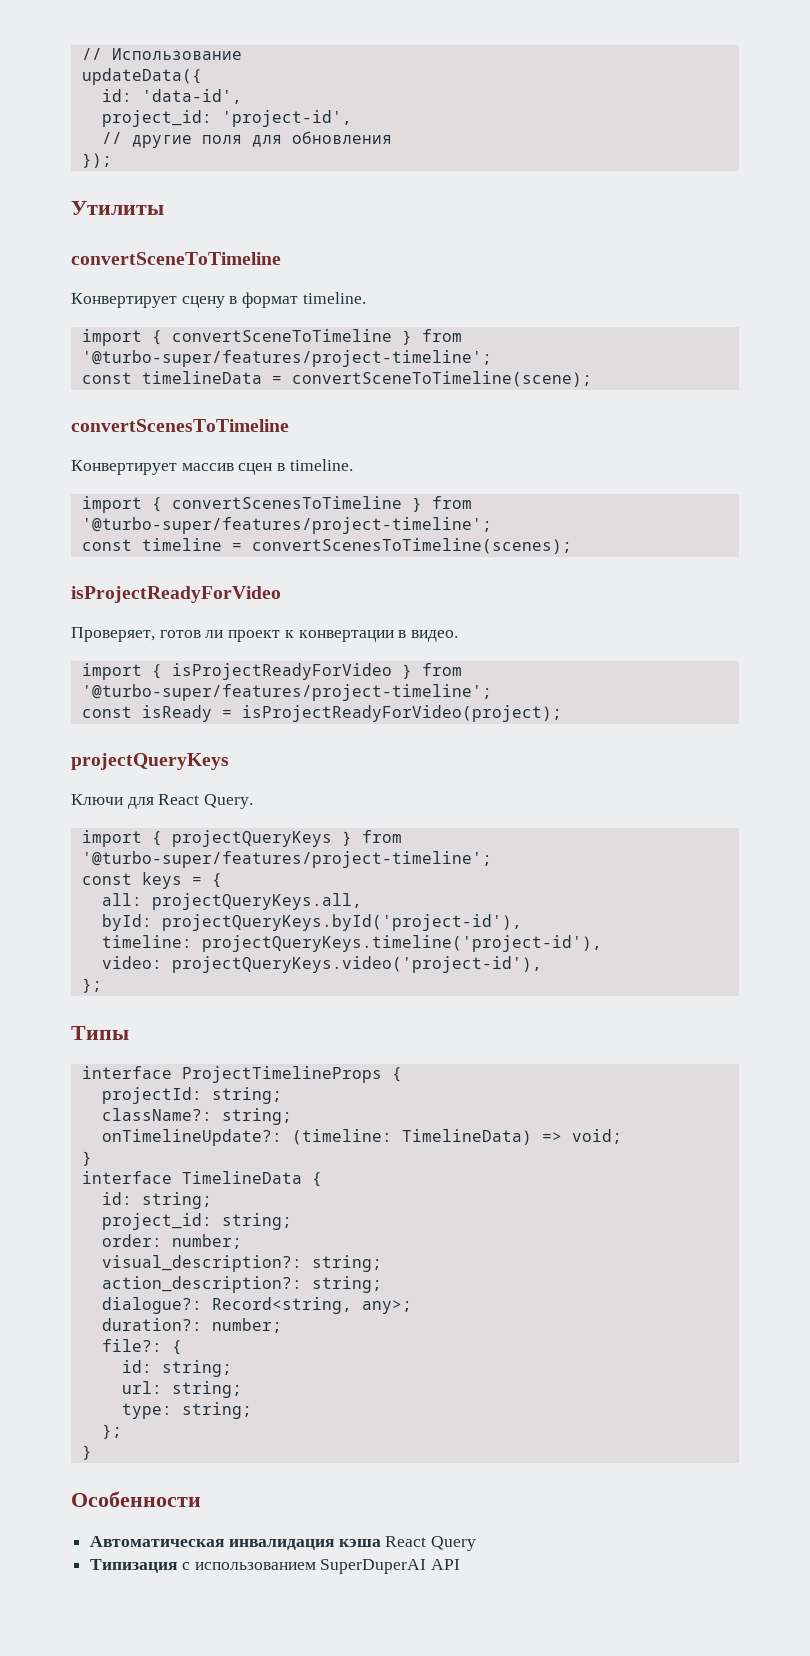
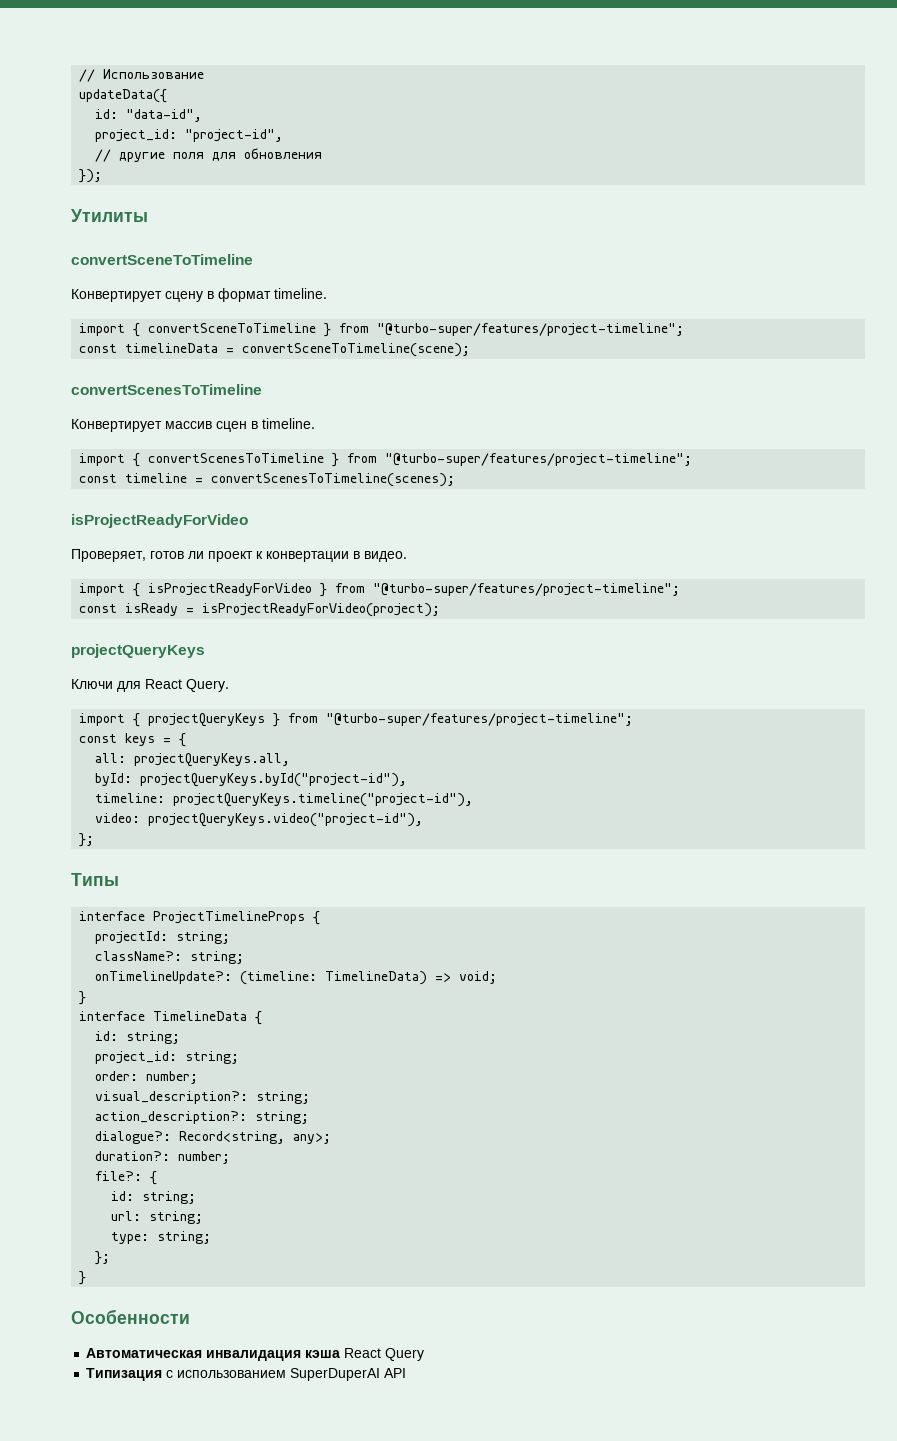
- id: 'data-id',
- project_id: 'project-id',
+ id: "data-id",
+ project_id: "project-id",
- import { convertSceneToTimeline } from '@turbo-super/features/project-timeline';
+ import { convertSceneToTimeline } from "@turbo-super/features/project-timeline";
- import { convertScenesToTimeline } from '@turbo-super/features/project-timeline';
+ import { convertScenesToTimeline } from "@turbo-super/features/project-timeline";
- import { isProjectReadyForVideo } from '@turbo-super/features/project-timeline';
+ import { isProjectReadyForVideo } from "@turbo-super/features/project-timeline";
- import { projectQueryKeys } from '@turbo-super/features/project-timeline';
+ import { projectQueryKeys } from "@turbo-super/features/project-timeline";
- byId: projectQueryKeys.byId('project-id'),
+ byId: projectQueryKeys.byId("project-id"),
- timeline: projectQueryKeys.timeline('project-id'),
+ timeline: projectQueryKeys.timeline("project-id"),
- video: projectQueryKeys.video('project-id'),
+ video: projectQueryKeys.video("project-id"),

